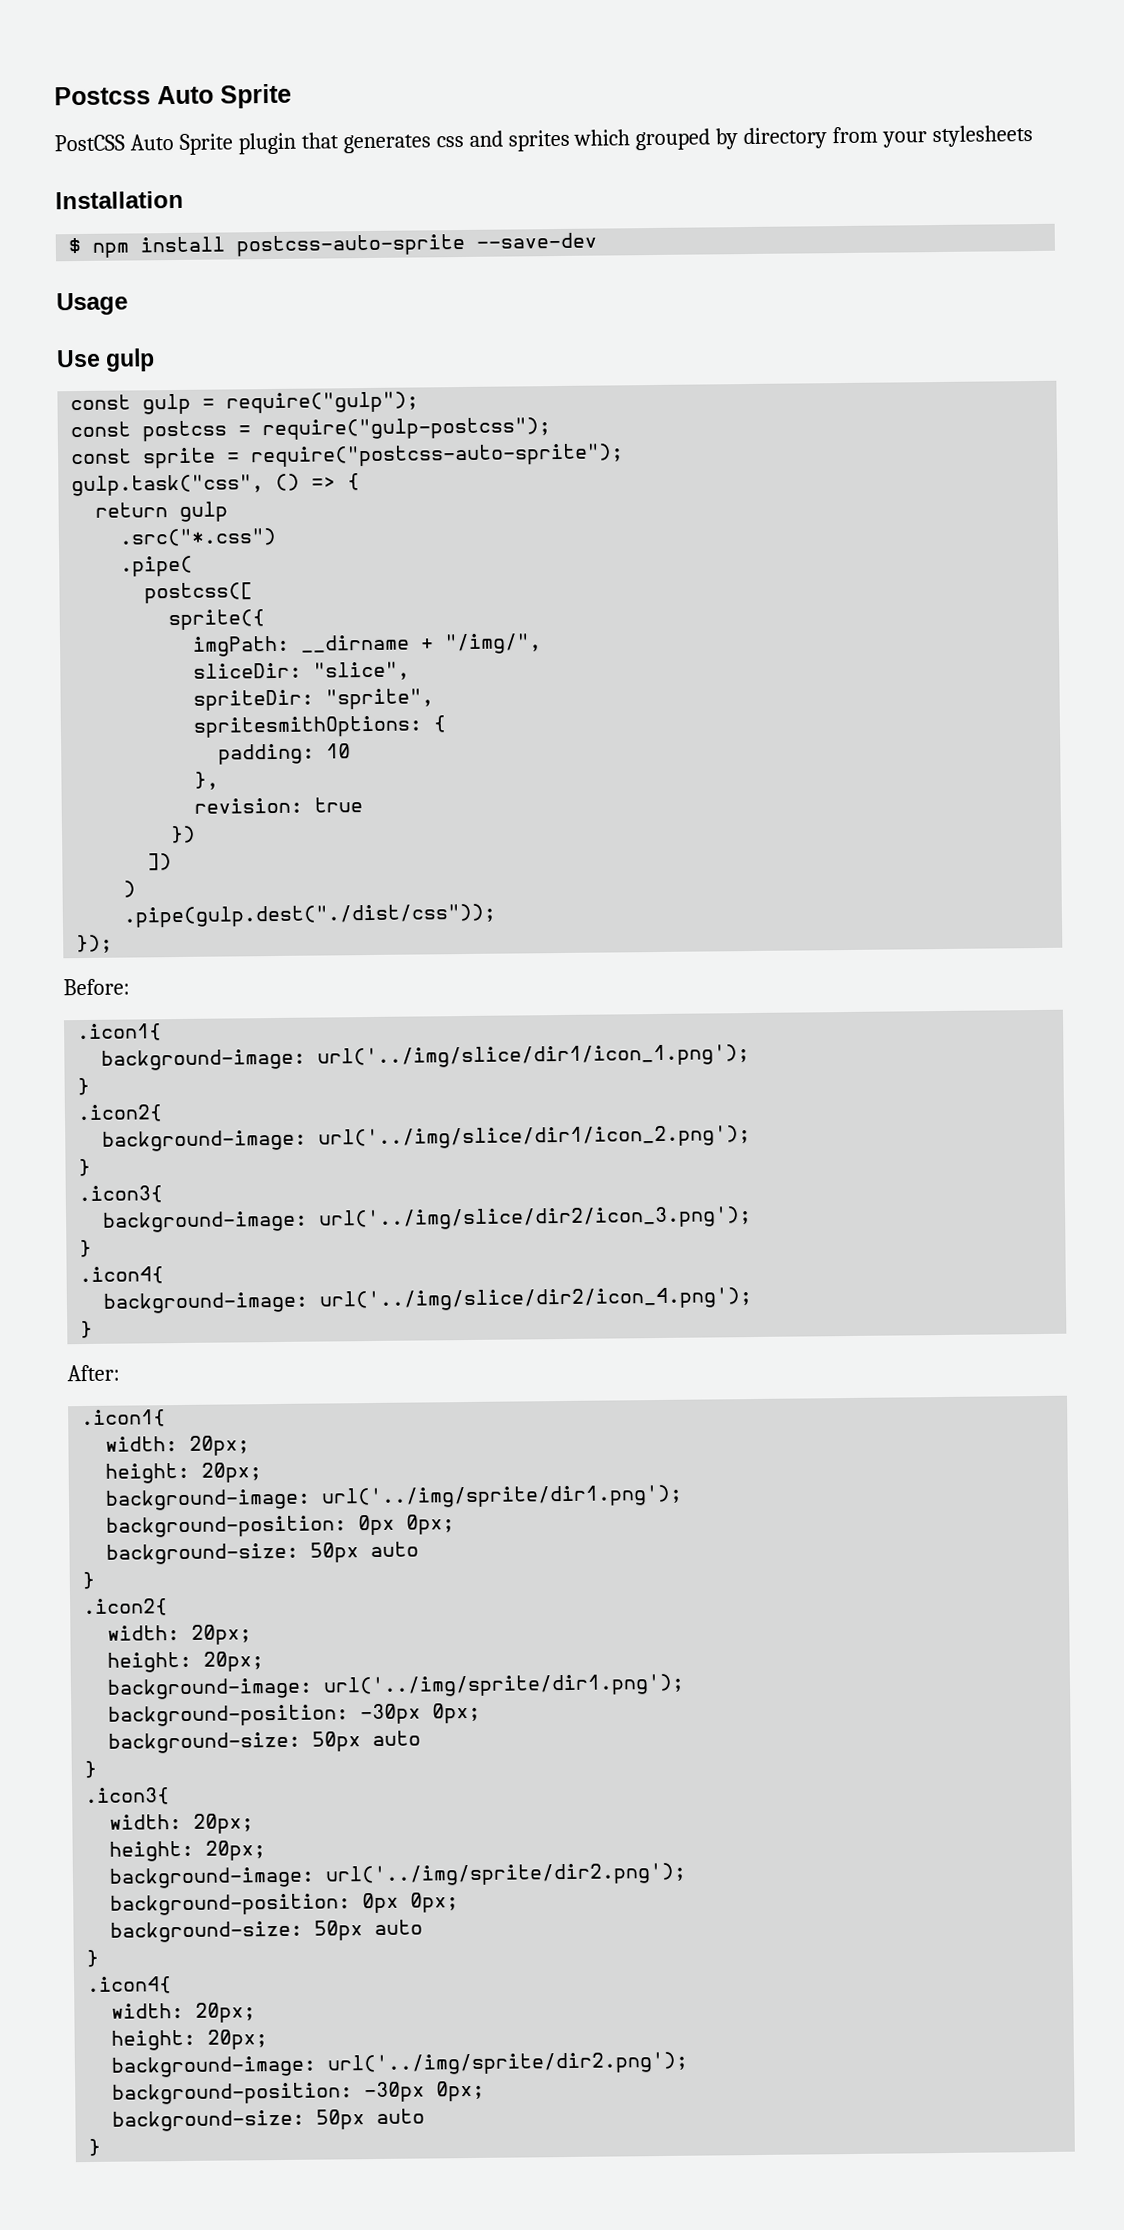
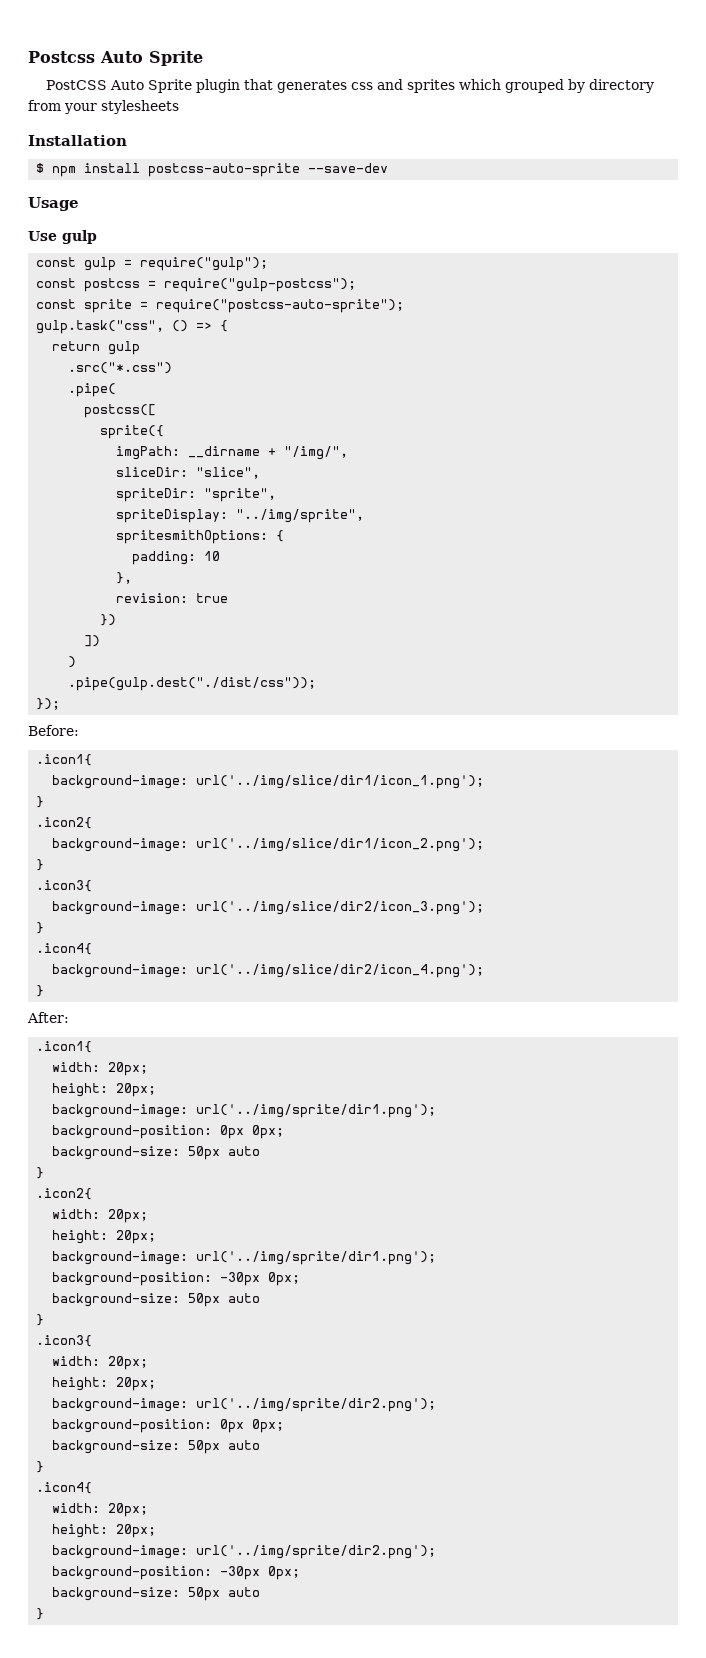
+ spriteDisplay: "../img/sprite",

